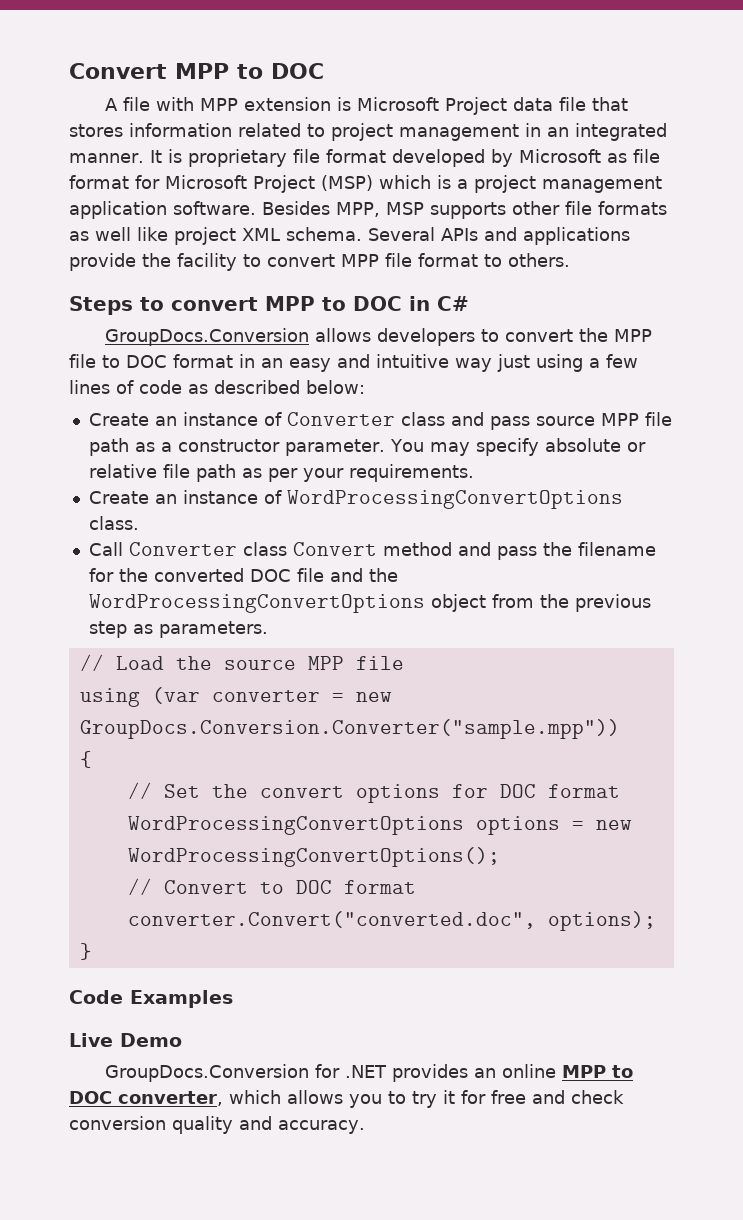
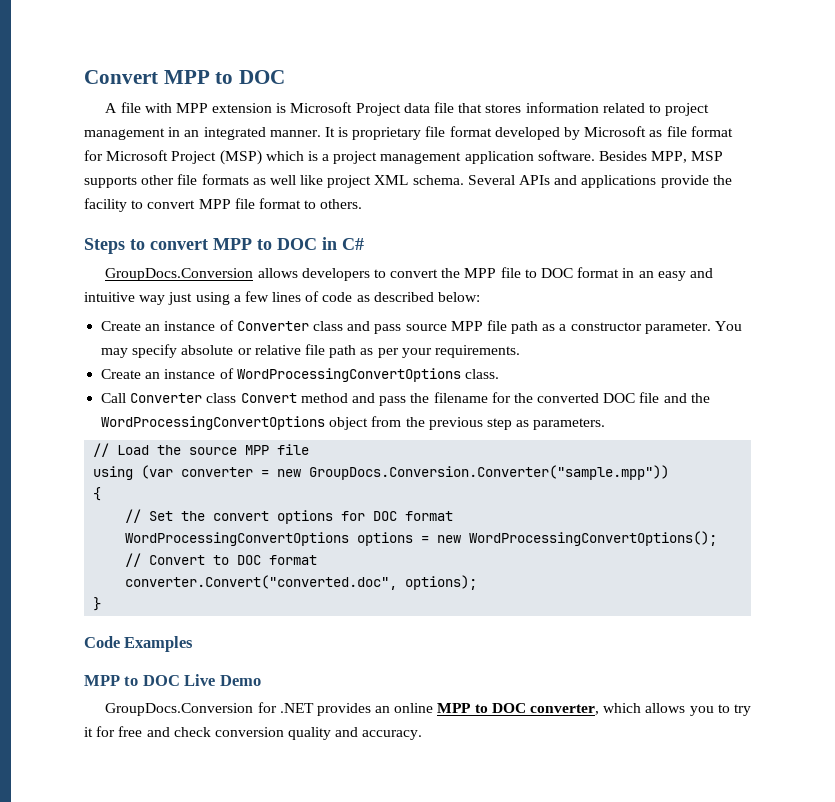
- Live Demo
+ MPP to DOC Live Demo

